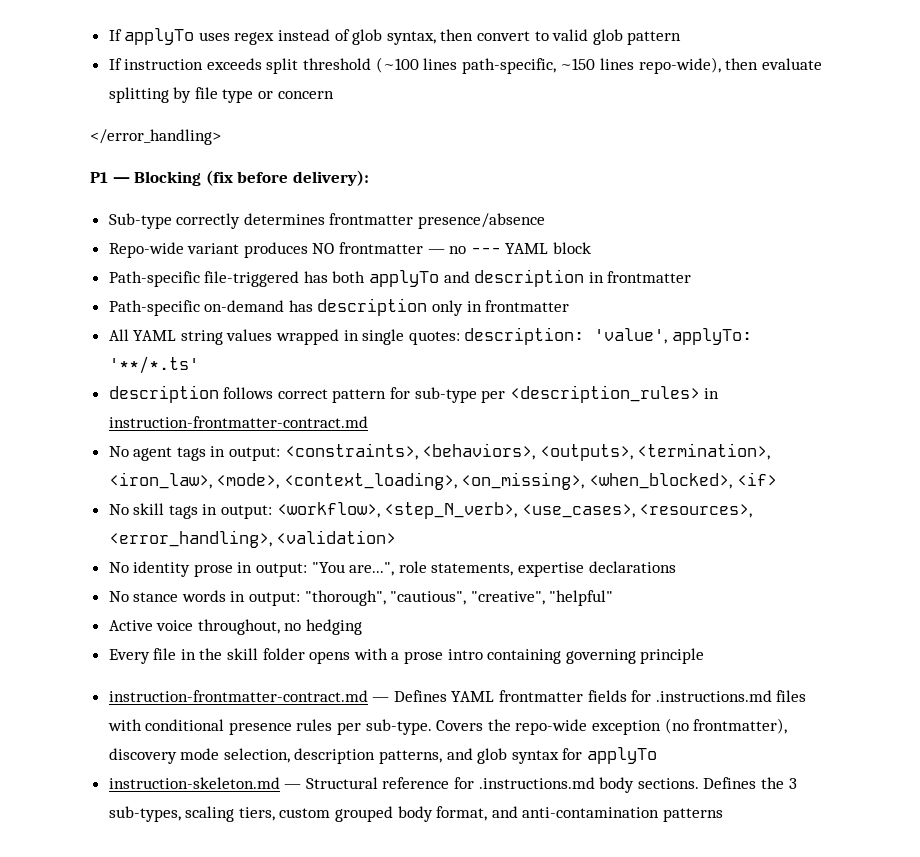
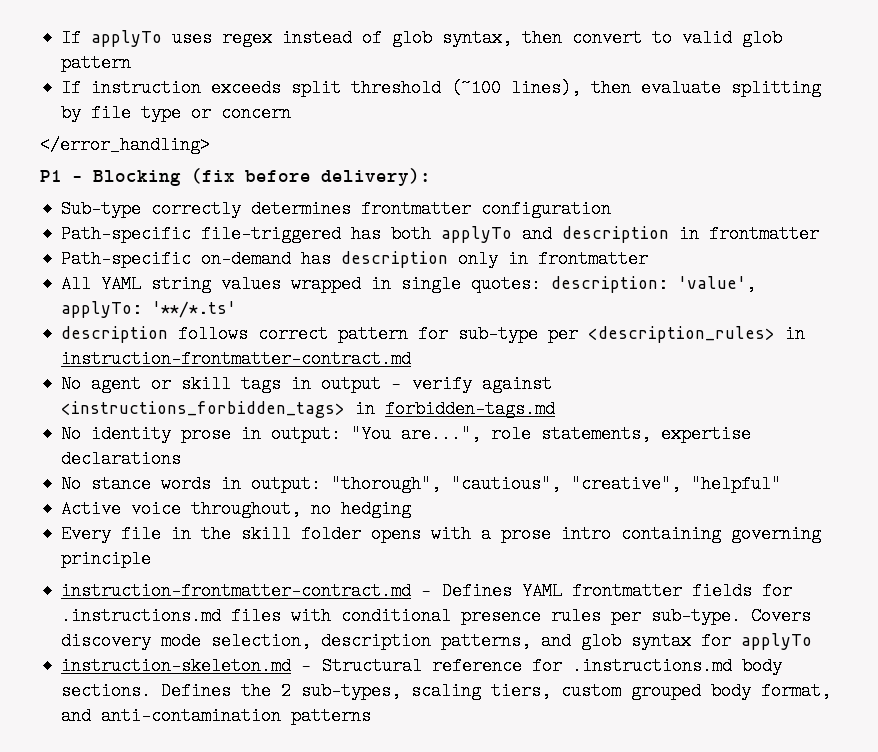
- If instruction exceeds split threshold (~100 lines path-specific, ~150 lines repo-wide), then evaluate splitting by file type or concern
+ If instruction exceeds split threshold (~100 lines), then evaluate splitting by file type or concern
- Sub-type correctly determines frontmatter presence/absence
- Repo-wide variant produces NO frontmatter — no --- YAML block
+ Sub-type correctly determines frontmatter configuration
- No agent tags in output: <constraints>, <behaviors>, <outputs>, <termination>, <iron_law>, <mode>, <context_loading>, <on_missing>, <when_blocked>, <if>
- No skill tags in output: <workflow>, <step_N_verb>, <use_cases>, <resources>, <error_handling>, <validation>
+ No agent or skill tags in output — verify against <instructions_forbidden_tags> in forbidden-tags.md
- Covers the repo-wide exception (no frontmatter), discovery mode selection, description patterns, and glob syntax for applyTo
+ Covers discovery mode selection, description patterns, and glob syntax for applyTo
- Defines the 3 sub-types, scaling tiers, custom grouped body format, and anti-contamination patterns
+ Defines the 2 sub-types, scaling tiers, custom grouped body format, and anti-contamination patterns

